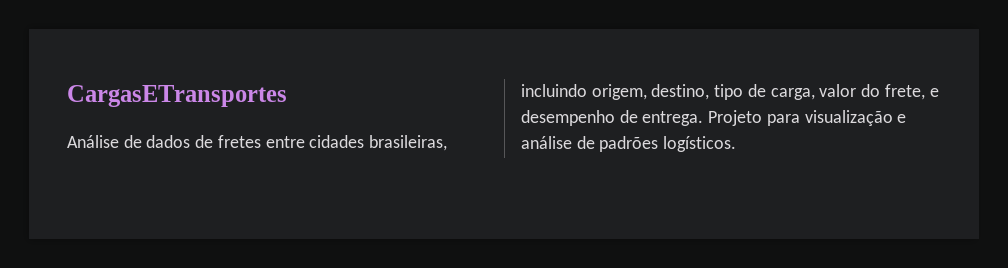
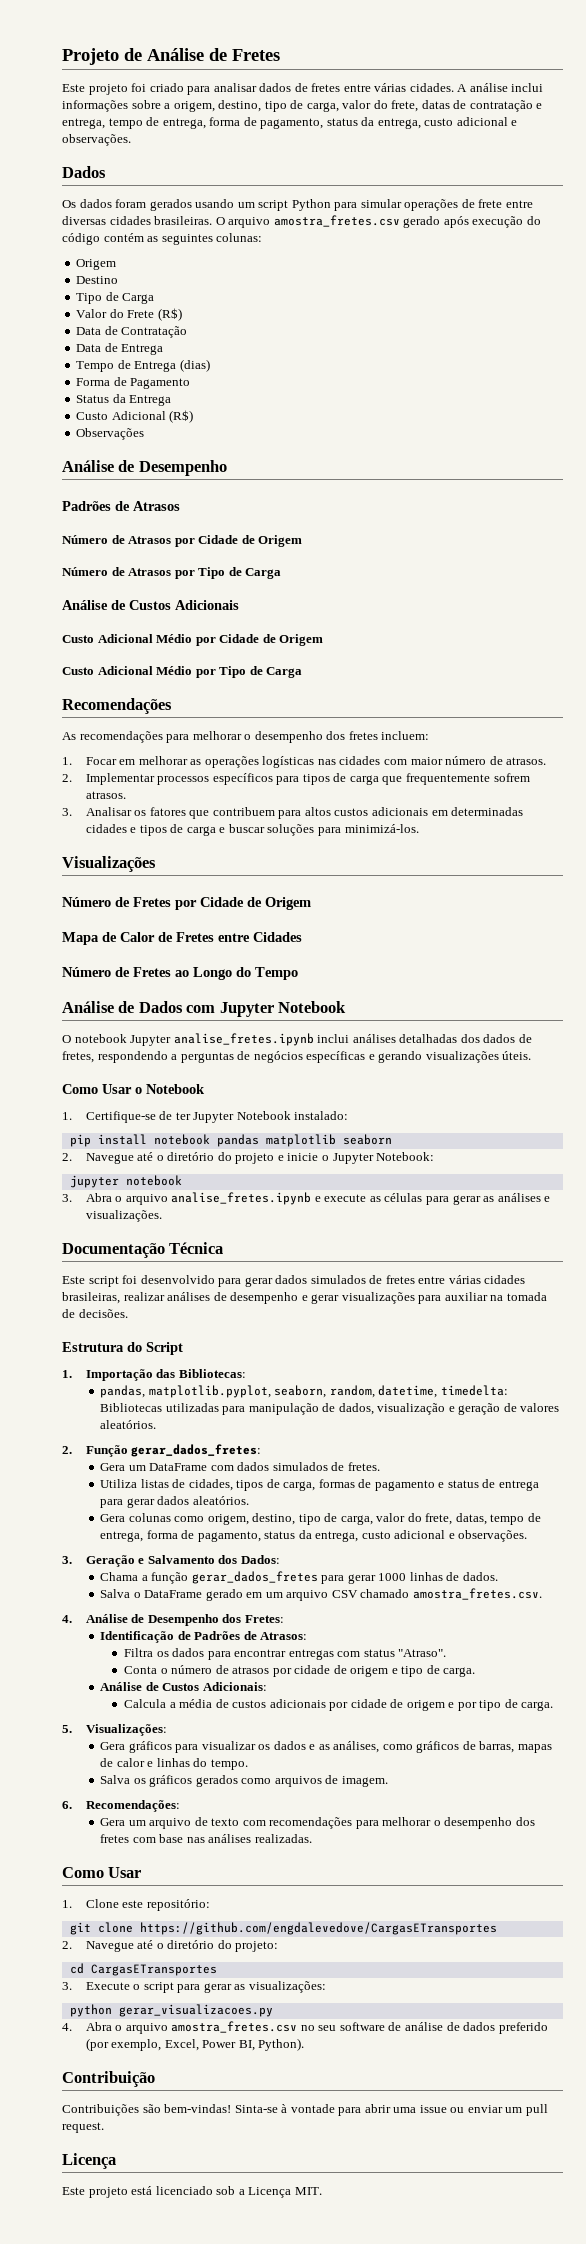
- CargasETransportes
- Análise de dados de fretes entre cidades brasileiras, incluindo origem, destino, tipo de carga, valor do frete, e desempenho de entrega. Projeto para visualização e análise de padrões logísticos.
+ Projeto de Análise de Fretes
+ Este projeto foi criado para analisar dados de fretes entre várias cidades. A análise inclui informações sobre a origem, destino, tipo de carga, valor do frete, datas de contratação e entrega, tempo de entrega, forma de pagamento, status da entrega, custo adicional e observações.
+ Dados
+ Os dados foram gerados usando um script Python para simular operações de frete entre diversas cidades brasileiras. O arquivo amostra_fretes.csv gerado após execução do código contém as seguintes colunas:
+ Origem
+ Destino
+ Tipo de Carga
+ Valor do Frete (R$)
+ Data de Contratação
+ Data de Entrega
+ Tempo de Entrega (dias)
+ Forma de Pagamento
+ Status da Entrega
+ Custo Adicional (R$)
+ Observações
+ Análise de Desempenho
+ Padrões de Atrasos
+ Número de Atrasos por Cidade de Origem
+ Número de Atrasos por Tipo de Carga
+ Análise de Custos Adicionais
+ Custo Adicional Médio por Cidade de Origem
+ Custo Adicional Médio por Tipo de Carga
+ Recomendações
+ As recomendações para melhorar o desempenho dos fretes incluem:
+ 1. Focar em melhorar as operações logísticas nas cidades com maior número de atrasos.
+ 2. Implementar processos específicos para tipos de carga que frequentemente sofrem atrasos.
+ 3. Analisar os fatores que contribuem para altos custos adicionais em determinadas cidades e tipos de carga e buscar soluções para minimizá-los.
+ Visualizações
+ Número de Fretes por Cidade de Origem
+ Mapa de Calor de Fretes entre Cidades
+ Número de Fretes ao Longo do Tempo
+ Análise de Dados com Jupyter Notebook
+ O notebook Jupyter analise_fretes.ipynb inclui análises detalhadas dos dados de fretes, respondendo a perguntas de negócios específicas e gerando visualizações úteis.
+ Como Usar o Notebook
+ 1. Certifique-se de ter Jupyter Notebook instalado:
+ pip install notebook pandas matplotlib seaborn
+ 2. Navegue até o diretório do projeto e inicie o Jupyter Notebook:
+ jupyter notebook
+ 3. Abra o arquivo analise_fretes.ipynb e execute as células para gerar as análises e visualizações.
+ Documentação Técnica
+ Este script foi desenvolvido para gerar dados simulados de fretes entre várias cidades brasileiras, realizar análises de desempenho e gerar visualizações para auxiliar na tomada de decisões.
+ Estrutura do Script
+ 1. Importação das Bibliotecas:
+ pandas, matplotlib.pyplot, seaborn, random, datetime, timedelta: Bibliotecas utilizadas para manipulação de dados, visualização e geração de valores aleatórios.
+ 2. Função gerar_dados_fretes:
+ Gera um DataFrame com dados simulados de fretes.
+ Utiliza listas de cidades, tipos de carga, formas de pagamento e status de entrega para gerar dados aleatórios.
+ Gera colunas como origem, destino, tipo de carga, valor do frete, datas, tempo de entrega, forma de pagamento, status da entrega, custo adicional e observações.
+ 3. Geração e Salvamento dos Dados:
+ Chama a função gerar_dados_fretes para gerar 1000 linhas de dados.
+ Salva o DataFrame gerado em um arquivo CSV chamado amostra_fretes.csv.
+ 4. Análise de Desempenho dos Fretes:
+ Identificação de Padrões de Atrasos:
+ Filtra os dados para encontrar entregas com status "Atraso".
+ Conta o número de atrasos por cidade de origem e tipo de carga.
+ Análise de Custos Adicionais:
+ Calcula a média de custos adicionais por cidade de origem e por tipo de carga.
+ 5. Visualizações:
+ Gera gráficos para visualizar os dados e as análises, como gráficos de barras, mapas de calor e linhas do tempo.
+ Salva os gráficos gerados como arquivos de imagem.
+ 6. Recomendações:
+ Gera um arquivo de texto com recomendações para melhorar o desempenho dos fretes com base nas análises realizadas.
+ Como Usar
+ 1. Clone este repositório:
+ git clone https://github.com/engdalevedove/CargasETransportes
+ 2. Navegue até o diretório do projeto:
+ cd CargasETransportes
+ 3. Execute o script para gerar as visualizações:
+ python gerar_visualizacoes.py
+ 4. Abra o arquivo amostra_fretes.csv no seu software de análise de dados preferido (por exemplo, Excel, Power BI, Python).
+ Contribuição
+ Contribuições são bem-vindas! Sinta-se à vontade para abrir uma issue ou enviar um pull request.
+ Licença
+ Este projeto está licenciado sob a Licença MIT.

